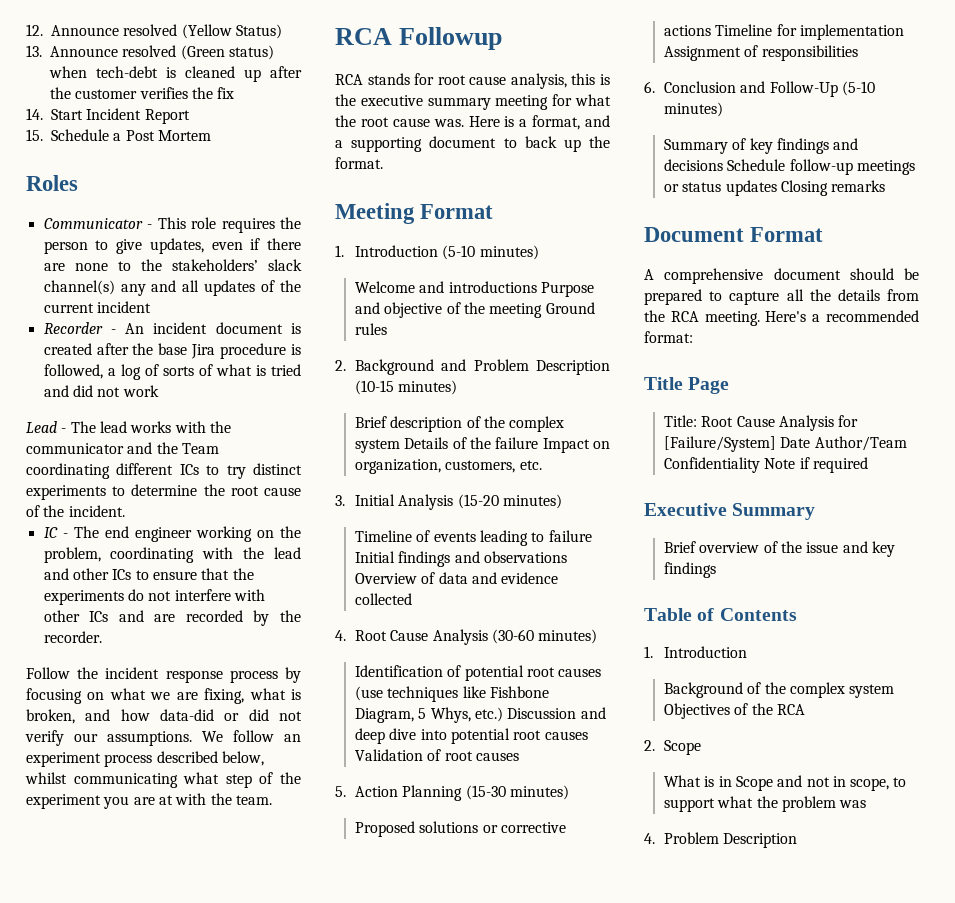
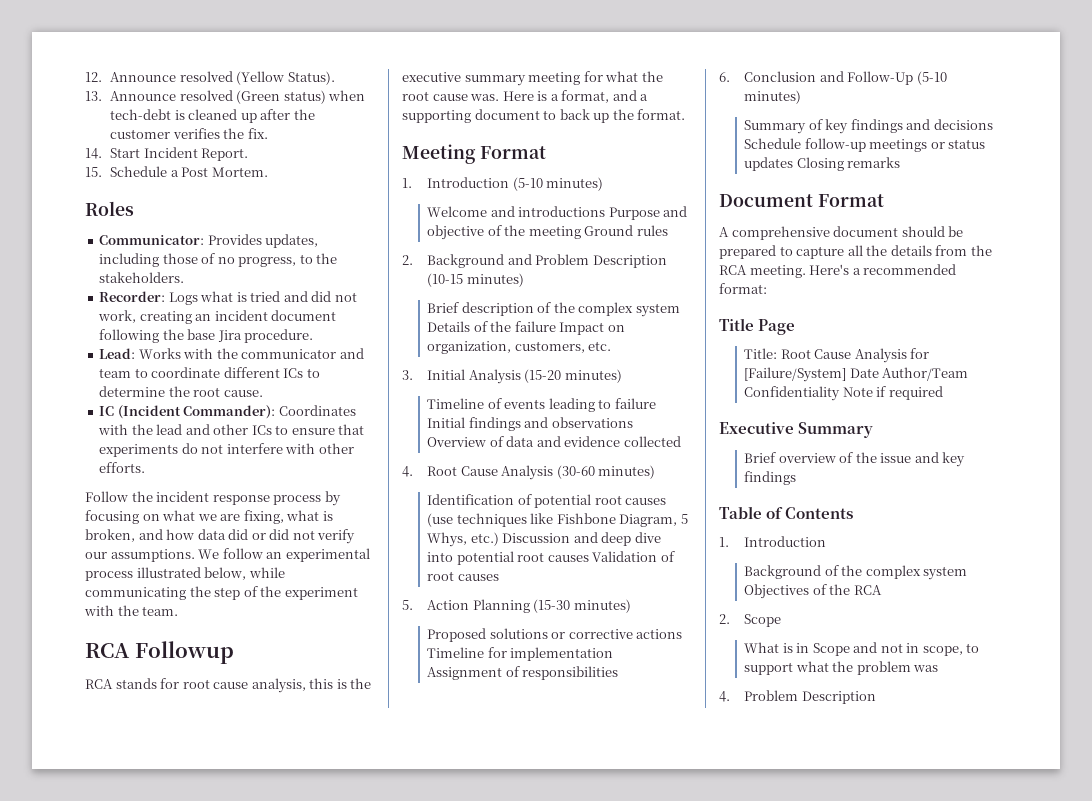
- 12. Announce resolved (Yellow Status)
+ 12. Announce resolved (Yellow Status).
- 13. Announce resolved (Green status) when tech-debt is cleaned up after the customer verifies the fix
+ 13. Announce resolved (Green status) when tech-debt is cleaned up after the customer verifies the fix.
- 14. Start Incident Report
+ 14. Start Incident Report.
- 15. Schedule a Post Mortem
+ 15. Schedule a Post Mortem.
- Communicator - This role requires the person to give updates, even if there are none to the stakeholders’ slack channel(s) any and all updates of the current incident
- Recorder - An incident document is created after the base Jira procedure is followed, a log of sorts of what is tried and did not work
- Lead - The lead works with the communicator and the Team coordinating different ICs to try distinct experiments to determine the root cause of the incident.
- IC - The end engineer working on the problem, coordinating with the lead and other ICs to ensure that the experiments do not interfere with other ICs and are recorded by the recorder.
+ Communicator: Provides updates, including those of no progress, to the stakeholders.
+ Recorder: Logs what is tried and did not work, creating an incident document following the base Jira procedure.
+ Lead: Works with the communicator and team to coordinate different ICs to determine the root cause.
+ IC (Incident Commander): Coordinates with the lead and other ICs to ensure that experiments do not interfere with other efforts.
- Follow the incident response process by focusing on what we are fixing, what is broken, and how data-did or did not verify our assumptions.
+ Follow the incident response process by focusing on what we are fixing, what is broken, and how data did or did not verify our assumptions.
- We follow an experiment process described below, whilst communicating what step of the experiment you are at with the team.
+ We follow an experimental process illustrated below, while communicating the step of the experiment with the team.

